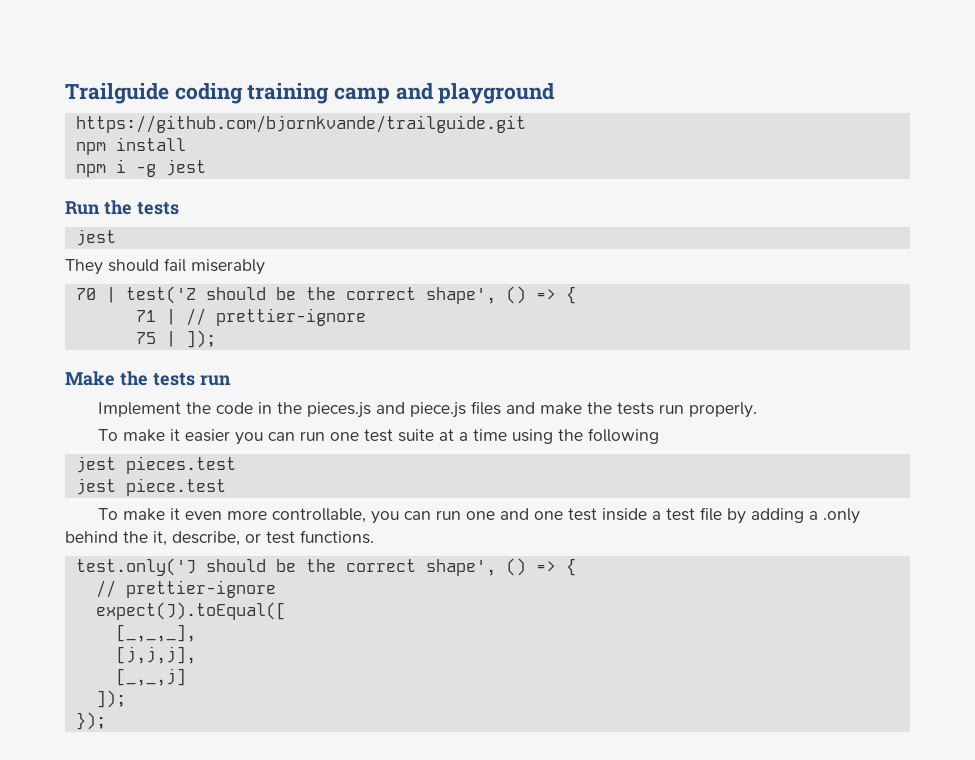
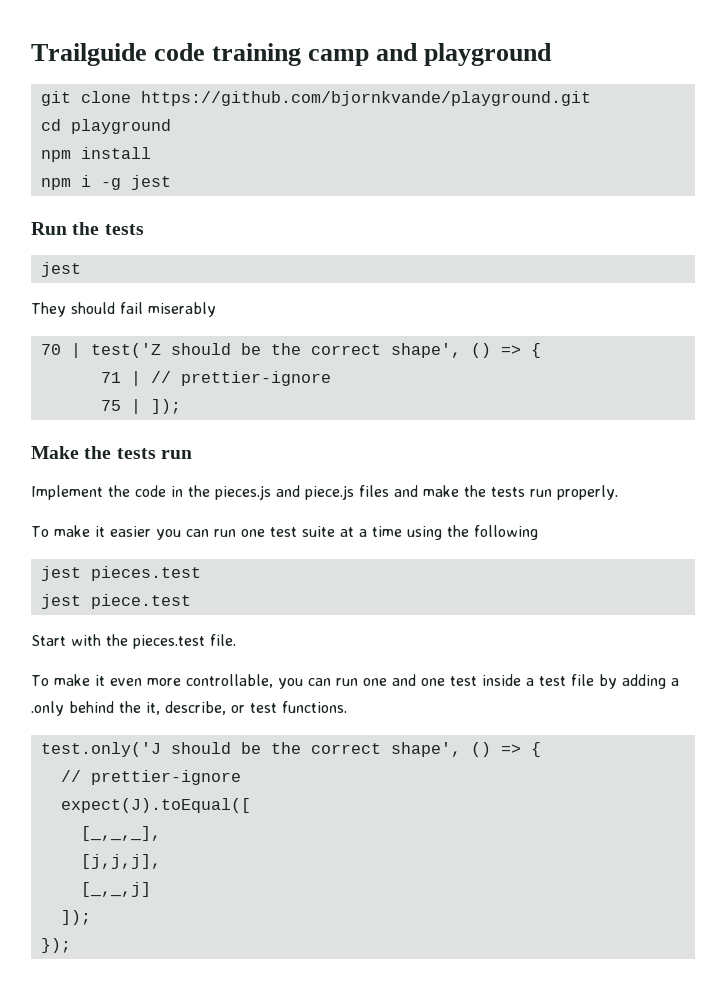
- Trailguide coding training camp and playground
+ Trailguide code training camp and playground
- https://github.com/bjornkvande/trailguide.git
+ git clone https://github.com/bjornkvande/playground.git
+ cd playground
+ Start with the pieces.test file.

